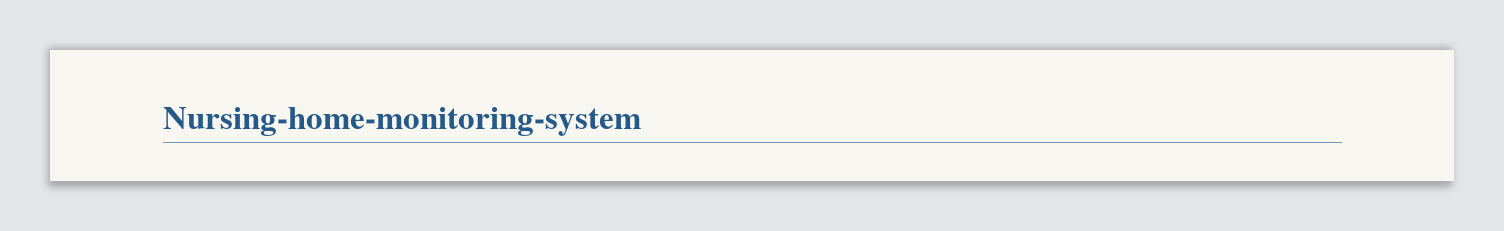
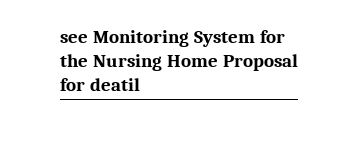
- Nursing-home-monitoring-system
+ see Monitoring System for the Nursing Home Proposal for deatil

